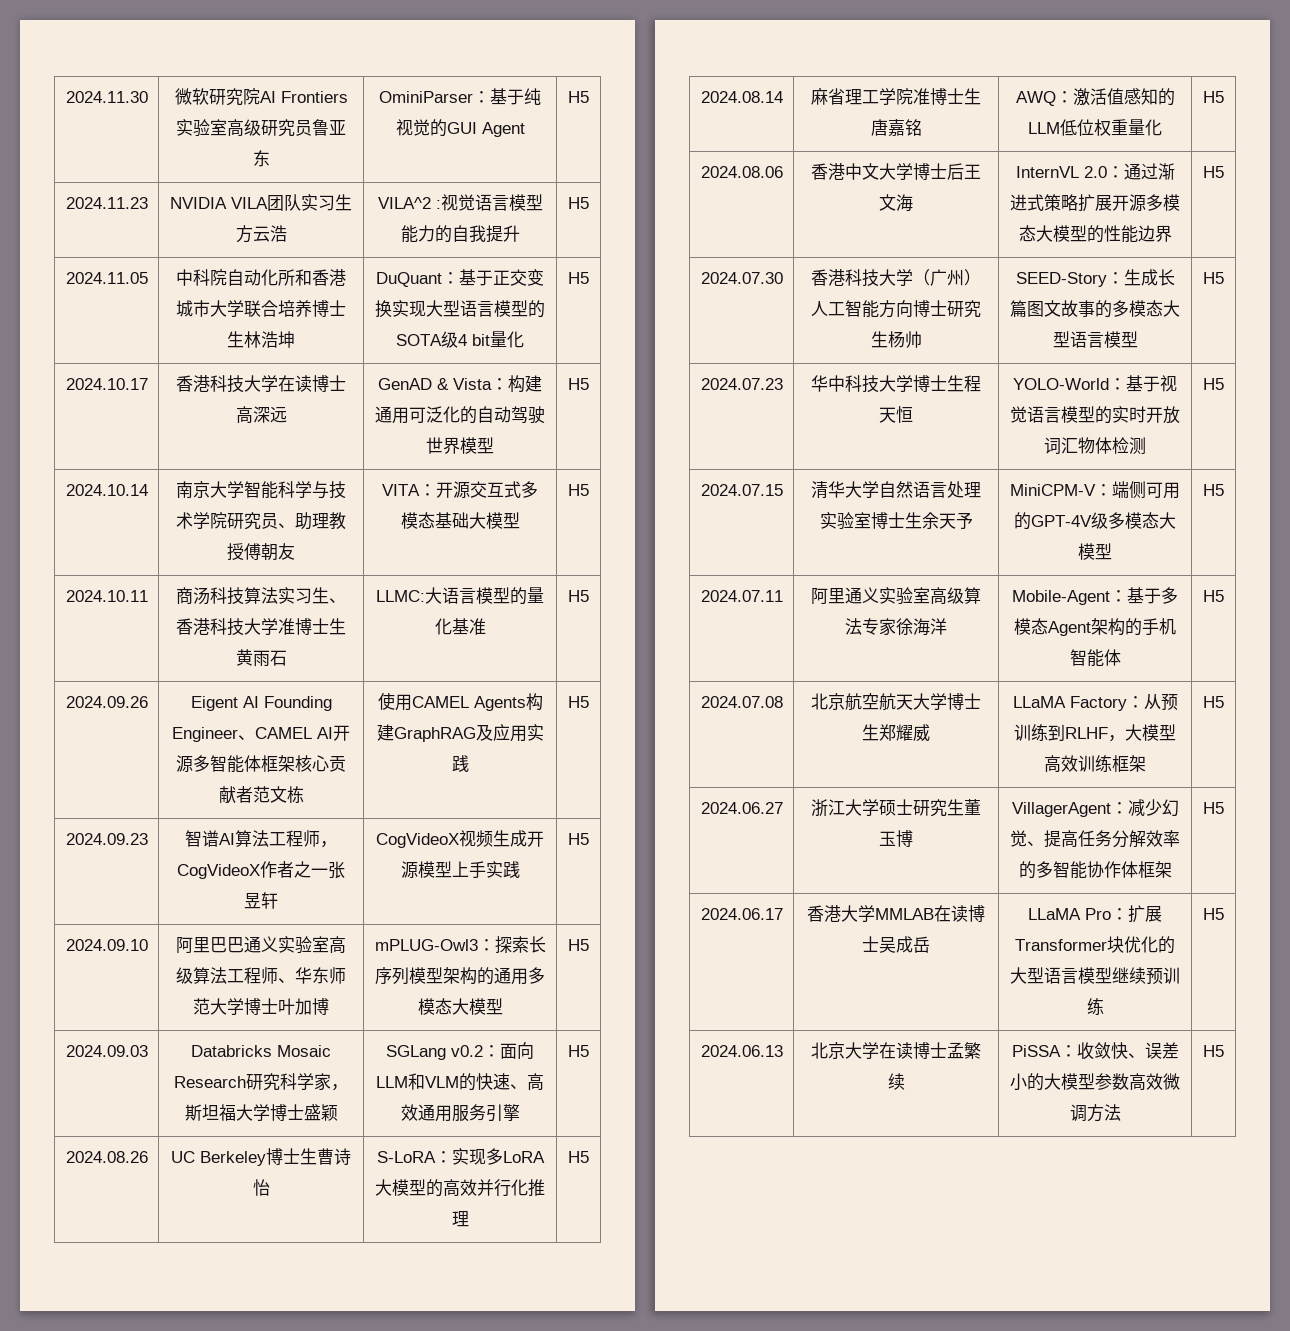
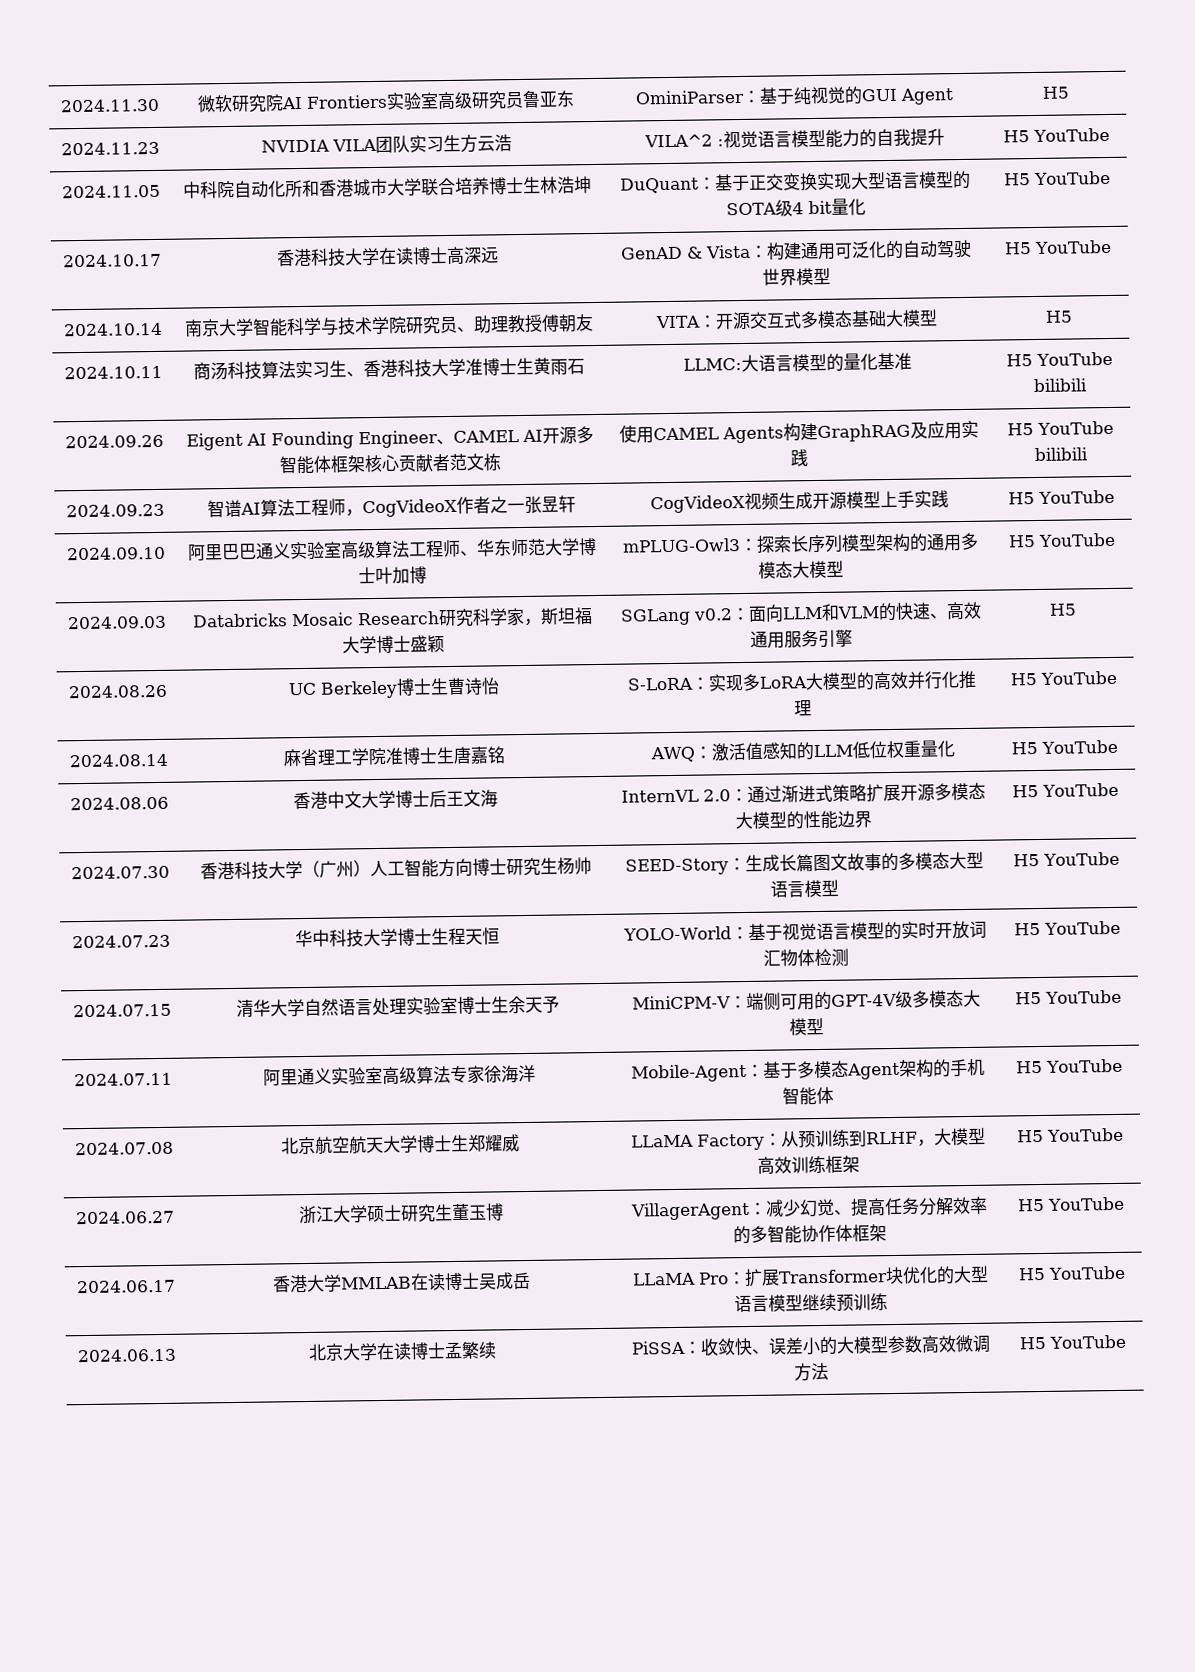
- 2024.11.23 | NVIDIA VILA团队实习生方云浩 | VILA^2 :视觉语言模型能力的自我提升 | H5
+ 2024.11.23 | NVIDIA VILA团队实习生方云浩 | VILA^2 :视觉语言模型能力的自我提升 | H5 YouTube
- 2024.11.05 | 中科院自动化所和香港城市大学联合培养博士生林浩坤 | DuQuant：基于正交变换实现大型语言模型的SOTA级4 bit量化 | H5
+ 2024.11.05 | 中科院自动化所和香港城市大学联合培养博士生林浩坤 | DuQuant：基于正交变换实现大型语言模型的SOTA级4 bit量化 | H5 YouTube
- 2024.10.17 | 香港科技大学在读博士高深远 | GenAD & Vista：构建通用可泛化的自动驾驶世界模型 | H5
+ 2024.10.17 | 香港科技大学在读博士高深远 | GenAD & Vista：构建通用可泛化的自动驾驶世界模型 | H5 YouTube
- 2024.10.11 | 商汤科技算法实习生、香港科技大学准博士生黄雨石 | LLMC:大语言模型的量化基准 | H5
+ 2024.10.11 | 商汤科技算法实习生、香港科技大学准博士生黄雨石 | LLMC:大语言模型的量化基准 | H5 YouTube bilibili
- 2024.09.26 | Eigent AI Founding Engineer、CAMEL AI开源多智能体框架核心贡献者范文栋 | 使用CAMEL Agents构建GraphRAG及应用实践 | H5
+ 2024.09.26 | Eigent AI Founding Engineer、CAMEL AI开源多智能体框架核心贡献者范文栋 | 使用CAMEL Agents构建GraphRAG及应用实践 | H5 YouTube bilibili
- 2024.09.23 | 智谱AI算法工程师，CogVideoX作者之一张昱轩 | CogVideoX视频生成开源模型上手实践 | H5
+ 2024.09.23 | 智谱AI算法工程师，CogVideoX作者之一张昱轩 | CogVideoX视频生成开源模型上手实践 | H5 YouTube
- 2024.09.10 | 阿里巴巴通义实验室高级算法工程师、华东师范大学博士叶加博 | mPLUG-Owl3：探索长序列模型架构的通用多模态大模型 | H5
+ 2024.09.10 | 阿里巴巴通义实验室高级算法工程师、华东师范大学博士叶加博 | mPLUG-Owl3：探索长序列模型架构的通用多模态大模型 | H5 YouTube
- 2024.08.26 | UC Berkeley博士生曹诗怡 | S-LoRA：实现多LoRA大模型的高效并行化推理 | H5
+ 2024.08.26 | UC Berkeley博士生曹诗怡 | S-LoRA：实现多LoRA大模型的高效并行化推理 | H5 YouTube
- 2024.08.14 | 麻省理工学院准博士生唐嘉铭 | AWQ：激活值感知的LLM低位权重量化 | H5
+ 2024.08.14 | 麻省理工学院准博士生唐嘉铭 | AWQ：激活值感知的LLM低位权重量化 | H5 YouTube
- 2024.08.06 | 香港中文大学博士后王文海 | InternVL 2.0：通过渐进式策略扩展开源多模态大模型的性能边界 | H5
+ 2024.08.06 | 香港中文大学博士后王文海 | InternVL 2.0：通过渐进式策略扩展开源多模态大模型的性能边界 | H5 YouTube
- 2024.07.30 | 香港科技大学（广州）人工智能方向博士研究生杨帅 | SEED-Story：生成长篇图文故事的多模态大型语言模型 | H5
+ 2024.07.30 | 香港科技大学（广州）人工智能方向博士研究生杨帅 | SEED-Story：生成长篇图文故事的多模态大型语言模型 | H5 YouTube
- 2024.07.23 | 华中科技大学博士生程天恒 | YOLO-World：基于视觉语言模型的实时开放词汇物体检测 | H5
+ 2024.07.23 | 华中科技大学博士生程天恒 | YOLO-World：基于视觉语言模型的实时开放词汇物体检测 | H5 YouTube
- 2024.07.15 | 清华大学自然语言处理实验室博士生余天予 | MiniCPM-V：端侧可用的GPT-4V级多模态大模型 | H5
+ 2024.07.15 | 清华大学自然语言处理实验室博士生余天予 | MiniCPM-V：端侧可用的GPT-4V级多模态大模型 | H5 YouTube
- 2024.07.11 | 阿里通义实验室高级算法专家徐海洋 | Mobile-Agent：基于多模态Agent架构的手机智能体 | H5
+ 2024.07.11 | 阿里通义实验室高级算法专家徐海洋 | Mobile-Agent：基于多模态Agent架构的手机智能体 | H5 YouTube
- 2024.07.08 | 北京航空航天大学博士生郑耀威 | LLaMA Factory：从预训练到RLHF，大模型高效训练框架 | H5
+ 2024.07.08 | 北京航空航天大学博士生郑耀威 | LLaMA Factory：从预训练到RLHF，大模型高效训练框架 | H5 YouTube
- 2024.06.27 | 浙江大学硕士研究生董玉博 | VillagerAgent：减少幻觉、提高任务分解效率的多智能协作体框架 | H5
+ 2024.06.27 | 浙江大学硕士研究生董玉博 | VillagerAgent：减少幻觉、提高任务分解效率的多智能协作体框架 | H5 YouTube
- 2024.06.17 | 香港大学MMLAB在读博士吴成岳 | LLaMA Pro：扩展Transformer块优化的大型语言模型继续预训练 | H5
+ 2024.06.17 | 香港大学MMLAB在读博士吴成岳 | LLaMA Pro：扩展Transformer块优化的大型语言模型继续预训练 | H5 YouTube
- 2024.06.13 | 北京大学在读博士孟繁续 | PiSSA：收敛快、误差小的大模型参数高效微调方法 | H5
+ 2024.06.13 | 北京大学在读博士孟繁续 | PiSSA：收敛快、误差小的大模型参数高效微调方法 | H5 YouTube

